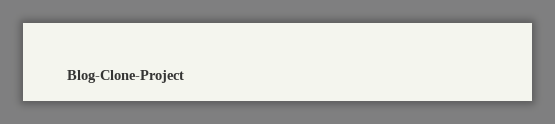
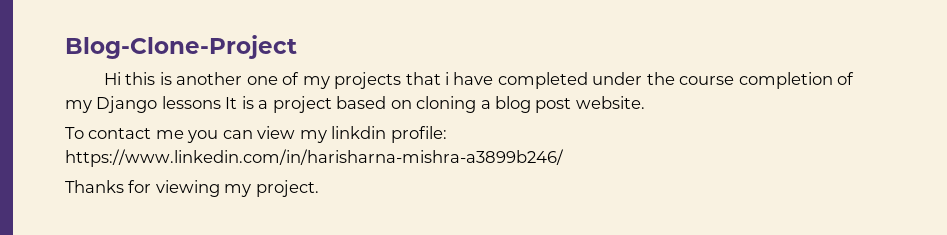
+ Hi this is another one of my projects that i have completed under the course completion of my Django lessons It is a project based on cloning a blog post website.
+ To contact me you can view my linkdin profile: https://www.linkedin.com/in/harisharna-mishra-a3899b246/
+ Thanks for viewing my project.

